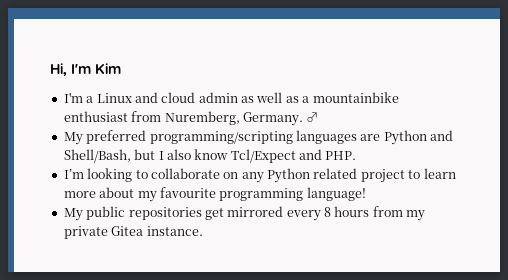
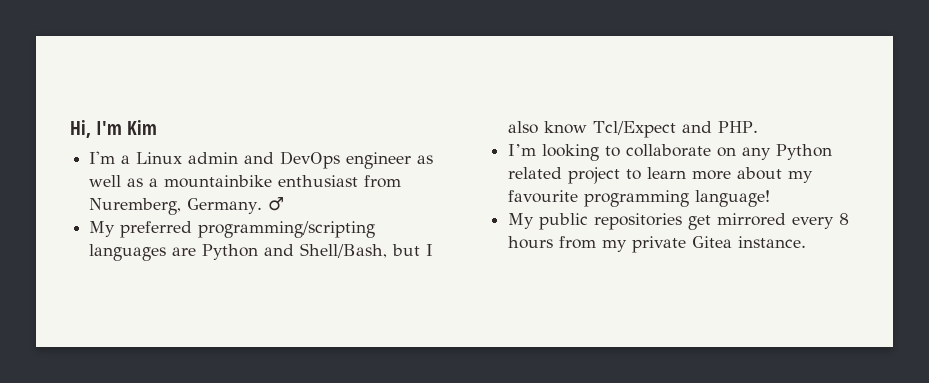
- I'm a Linux and cloud admin as well as a mountainbike enthusiast from Nuremberg, Germany.
+ I'm a Linux admin and DevOps engineer as well as a mountainbike enthusiast from Nuremberg, Germany.

